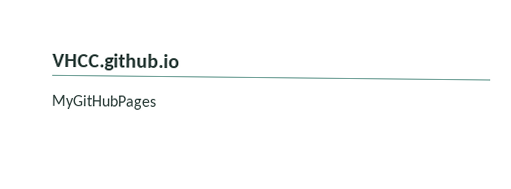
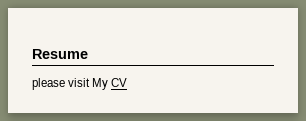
- VHCC.github.io
- MyGitHubPages
+ Resume
+ please visit My CV

